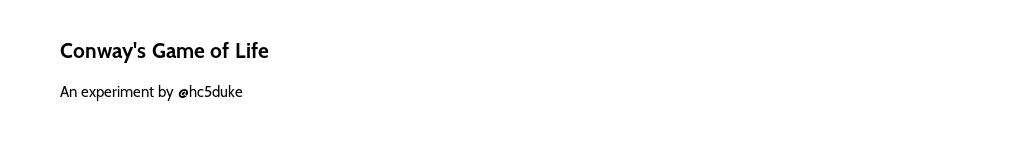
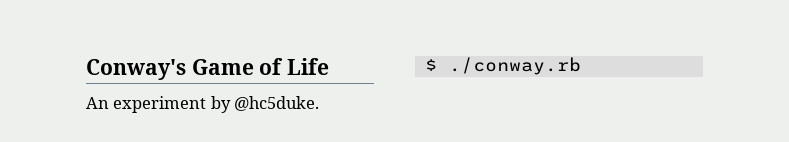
- An experiment by @hc5duke
+ An experiment by @hc5duke.
+ $ ./conway.rb

